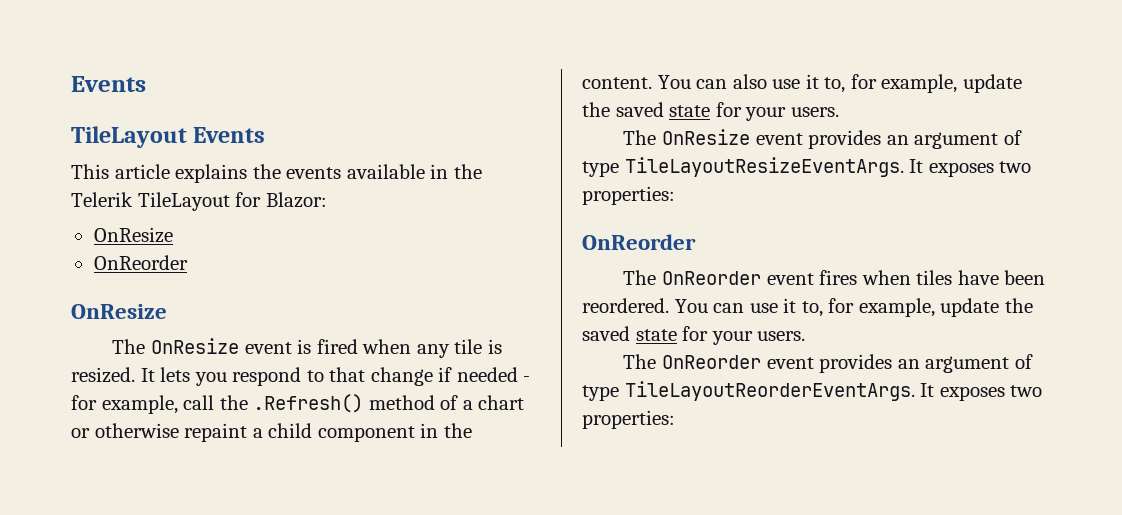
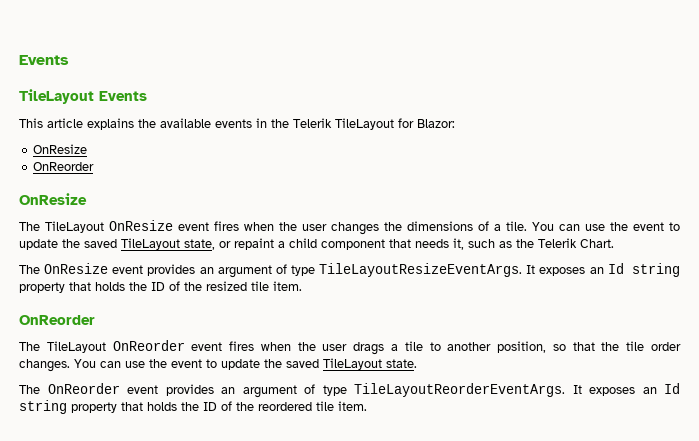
- This article explains the events available in the Telerik TileLayout for Blazor:
+ This article explains the available events in the Telerik TileLayout for Blazor:
- The OnResize event is fired when any tile is resized. It lets you respond to that change if needed - for example, call the .Refresh() method of a chart or otherwise repaint a child component in the content. You can also use it to, for example, update the saved state for your users.
+ The TileLayout OnResize event fires when the user changes the dimensions of a tile. You can use the event to update the saved TileLayout state, or repaint a child component that needs it, such as the Telerik Chart.
- The OnResize event provides an argument of type TileLayoutResizeEventArgs. It exposes two properties:
+ The OnResize event provides an argument of type TileLayoutResizeEventArgs. It exposes an Id string property that holds the ID of the resized tile item.
- The OnReorder event fires when tiles have been reordered. You can use it to, for example, update the saved state for your users.
+ The TileLayout OnReorder event fires when the user drags a tile to another position, so that the tile order changes. You can use the event to update the saved TileLayout state.
- The OnReorder event provides an argument of type TileLayoutReorderEventArgs. It exposes two properties:
+ The OnReorder event provides an argument of type TileLayoutReorderEventArgs. It exposes an Id string property that holds the ID of the reordered tile item.

